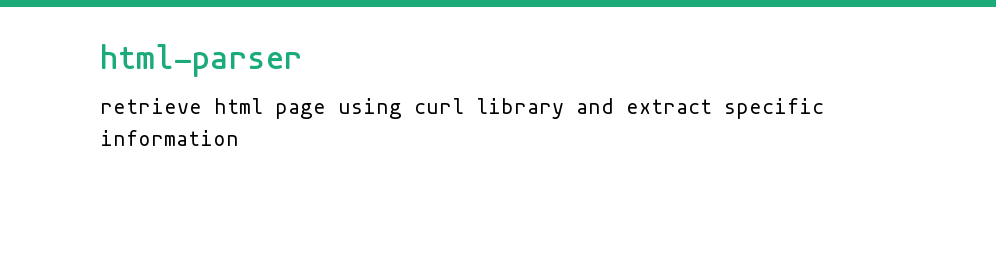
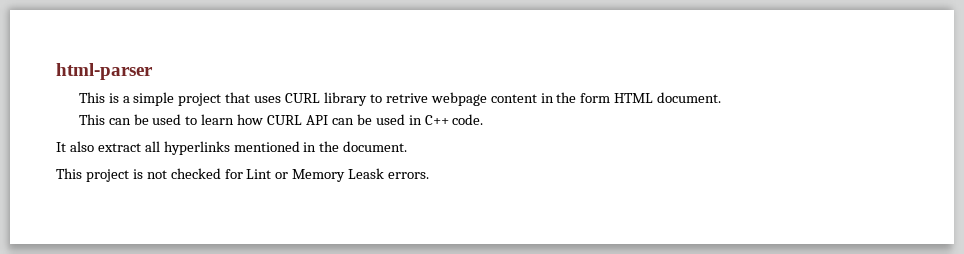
- retrieve html page using curl library and extract specific information
+ This is a simple project that uses CURL library to retrive webpage content in the form HTML document.
+ This can be used to learn how CURL API can be used in C++ code.
+ It also extract all hyperlinks mentioned in the document.
+ This project is not checked for Lint or Memory Leask errors.

